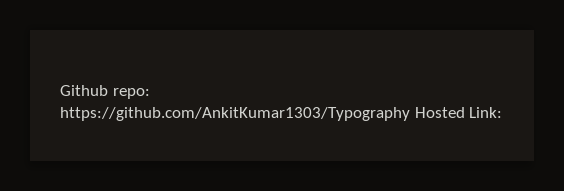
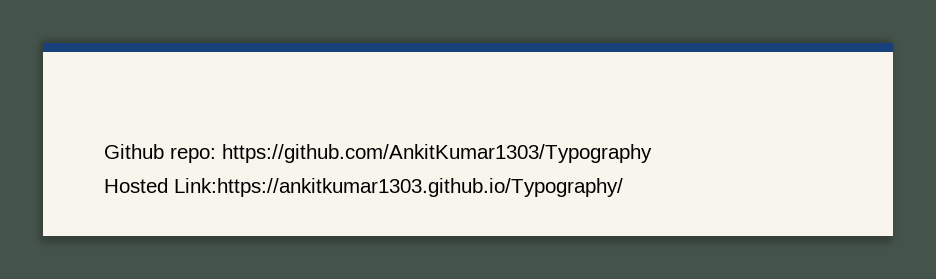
- Github repo: https://github.com/AnkitKumar1303/Typography Hosted Link:
+ Github repo: https://github.com/AnkitKumar1303/Typography
+ Hosted Link:https://ankitkumar1303.github.io/Typography/

